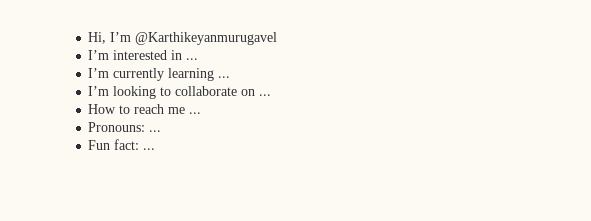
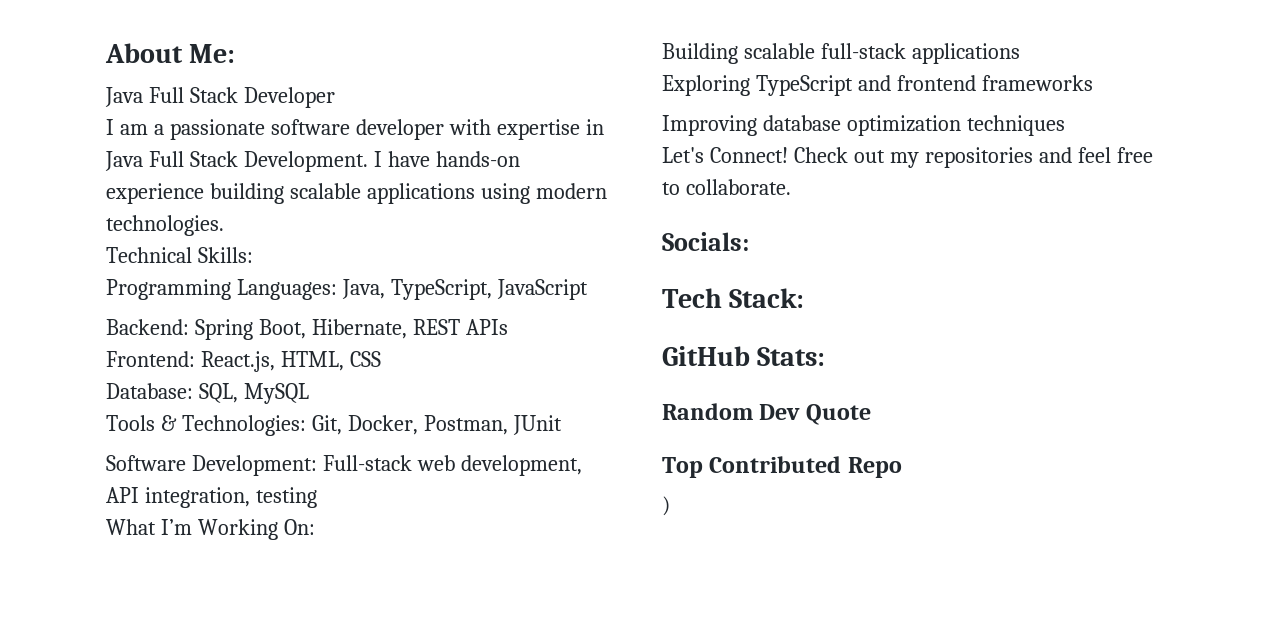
- Hi, I’m @Karthikeyanmurugavel
- I’m interested in ...
- I’m currently learning ...
- I’m looking to collaborate on ...
- How to reach me ...
- Pronouns: ...
- Fun fact: ...
+ About Me:
+ Java Full Stack Developer
+ I am a passionate software developer with expertise in Java Full Stack Development. I have hands-on experience building scalable applications using modern technologies.
+ Technical Skills:
+ Programming Languages: Java, TypeScript, JavaScript
+ Backend: Spring Boot, Hibernate, REST APIs
+ Frontend: React.js, HTML, CSS
+ Database: SQL, MySQL
+ Tools & Technologies: Git, Docker, Postman, JUnit
+ Software Development: Full-stack web development, API integration, testing
+ What I’m Working On:
+ Building scalable full-stack applications
+ Exploring TypeScript and frontend frameworks
+ Improving database optimization techniques
+ Let's Connect! Check out my repositories and feel free to collaborate.
+ Socials:
+ Tech Stack:
+ GitHub Stats:
+ Random Dev Quote
+ Top Contributed Repo
+ )

